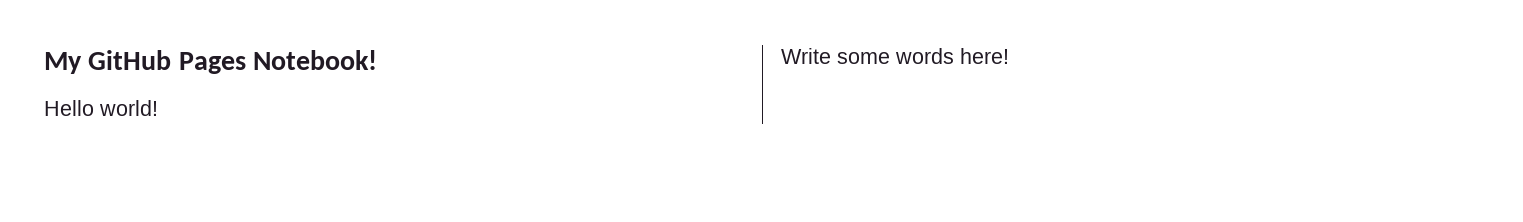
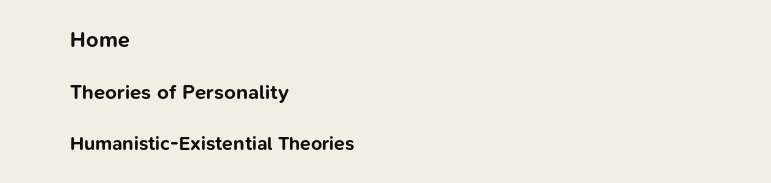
- My GitHub Pages Notebook!
- Hello world!
- Write some words here!
+ Home
+ Theories of Personality
+ Humanistic-Existential Theories

